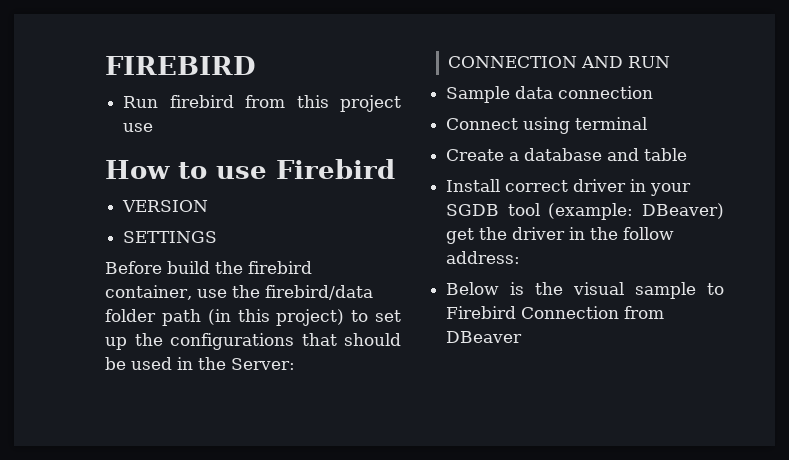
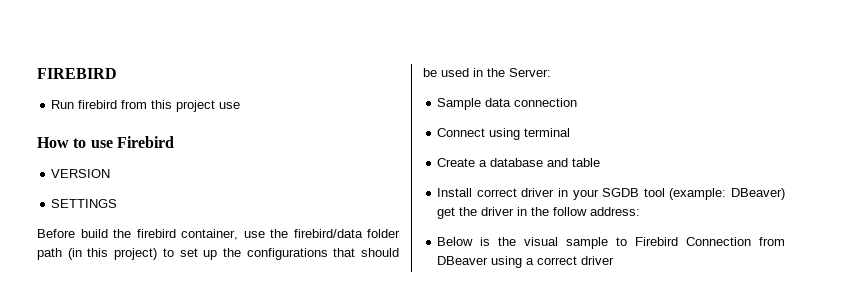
- CONNECTION AND RUN
- Below is the visual sample to Firebird Connection from DBeaver
+ Below is the visual sample to Firebird Connection from DBeaver using a correct driver

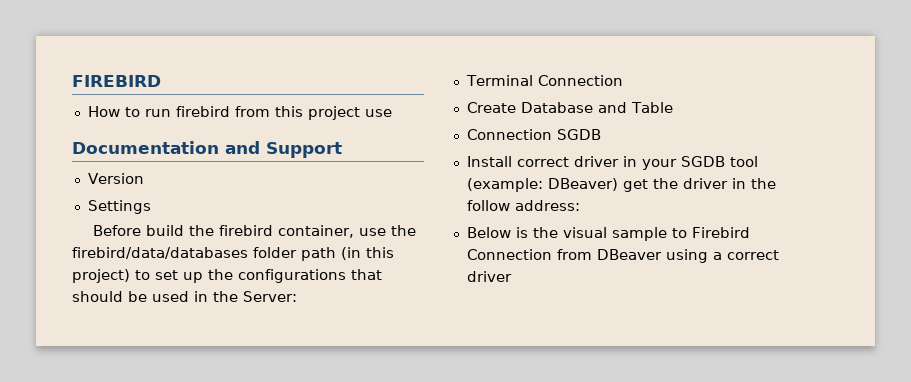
- Run firebird from this project use
+ How to run firebird from this project use
- How to use Firebird
- VERSION
- SETTINGS
+ Documentation and Support
+ Version
+ Settings
- Before build the firebird container, use the firebird/data folder path (in this project) to set up the configurations that should be used in the Server:
+ Before build the firebird container, use the firebird/data/databases folder path (in this project) to set up the configurations that should be used in the Server:
- Sample data connection
- Connect using terminal
- Create a database and table
+ Terminal Connection
+ Create Database and Table
+ Connection SGDB

